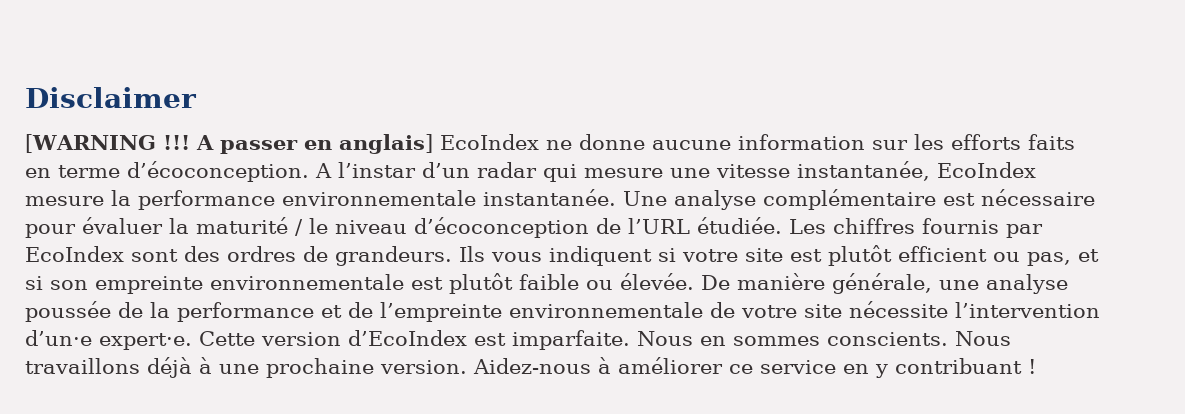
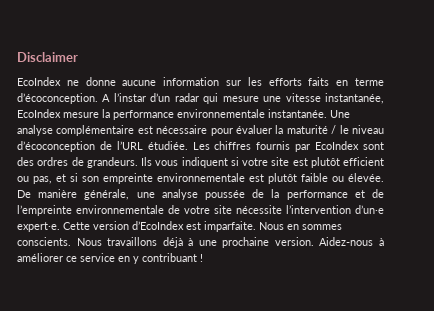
- [WARNING !!! A passer en anglais] EcoIndex ne donne aucune information sur les efforts faits en terme d’écoconception.
+ EcoIndex ne donne aucune information sur les efforts faits en terme d’écoconception.

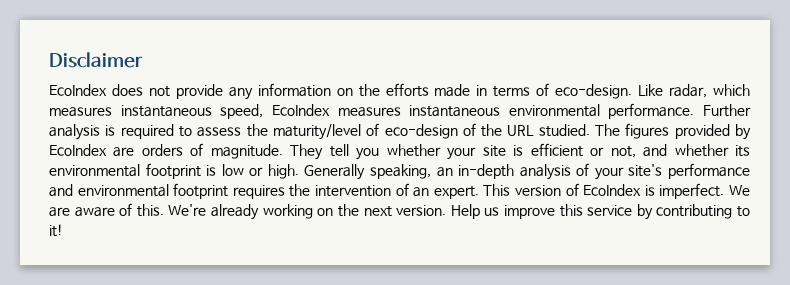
- EcoIndex ne donne aucune information sur les efforts faits en terme d’écoconception. A l’instar d’un radar qui mesure une vitesse instantanée, EcoIndex mesure la performance environnementale instantanée. Une analyse complémentaire est nécessaire pour évaluer la maturité / le niveau d’écoconception de l’URL étudiée. Les chiffres fournis par EcoIndex sont des ordres de grandeurs. Ils vous indiquent si votre site est plutôt efficient ou pas, et si son empreinte environnementale est plutôt faible ou élevée. De manière générale, une analyse poussée de la performance et de l’empreinte environnementale de votre site nécessite l’intervention d’un·e expert·e. Cette version d’EcoIndex est imparfaite. Nous en sommes conscients. Nous travaillons déjà à une prochaine version. Aidez-nous à améliorer ce service en y contribuant !
+ EcoIndex does not provide any information on the efforts made in terms of eco-design. Like radar, which measures instantaneous speed, EcoIndex measures instantaneous environmental performance. Further analysis is required to assess the maturity/level of eco-design of the URL studied. The figures provided by EcoIndex are orders of magnitude. They tell you whether your site is efficient or not, and whether its environmental footprint is low or high. Generally speaking, an in-depth analysis of your site's performance and environmental footprint requires the intervention of an expert. This version of EcoIndex is imperfect. We are aware of this. We're already working on the next version. Help us improve this service by contributing to it!

